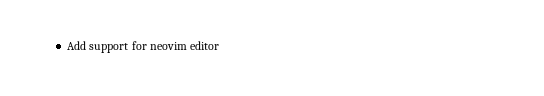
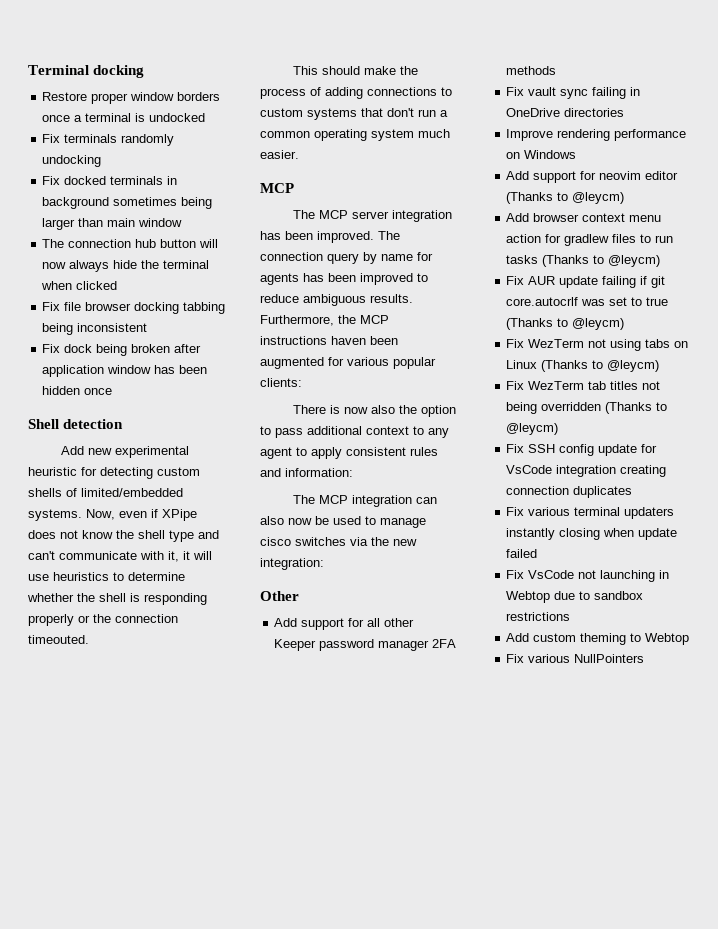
+ Terminal docking
+ Restore proper window borders once a terminal is undocked
+ Fix terminals randomly undocking
+ Fix docked terminals in background sometimes being larger than main window
+ The connection hub button will now always hide the terminal when clicked
+ Fix file browser docking tabbing being inconsistent
+ Fix dock being broken after application window has been hidden once
+ Shell detection
+ Add new experimental heuristic for detecting custom shells of limited/embedded systems. Now, even if XPipe does not know the shell type and can't communicate with it, it will use heuristics to determine whether the shell is responding properly or the connection timeouted.
+ This should make the process of adding connections to custom systems that don't run a common operating system much easier.
+ MCP
+ The MCP server integration has been improved. The connection query by name for agents has been improved to reduce ambiguous results. Furthermore, the MCP instructions haven been augmented for various popular clients:
+ There is now also the option to pass additional context to any agent to apply consistent rules and information:
+ The MCP integration can also now be used to manage cisco switches via the new integration:
+ Other
+ Add support for all other Keeper password manager 2FA methods
+ Fix vault sync failing in OneDrive directories
+ Improve rendering performance on Windows
- Add support for neovim editor
+ Add support for neovim editor (Thanks to @leycm)
+ Add browser context menu action for gradlew files to run tasks (Thanks to @leycm)
+ Fix AUR update failing if git core.autocrlf was set to true (Thanks to @leycm)
+ Fix WezTerm not using tabs on Linux (Thanks to @leycm)
+ Fix WezTerm tab titles not being overridden (Thanks to @leycm)
+ Fix SSH config update for VsCode integration creating connection duplicates
+ Fix various terminal updaters instantly closing when update failed
+ Fix VsCode not launching in Webtop due to sandbox restrictions
+ Add custom theming to Webtop
+ Fix various NullPointers

